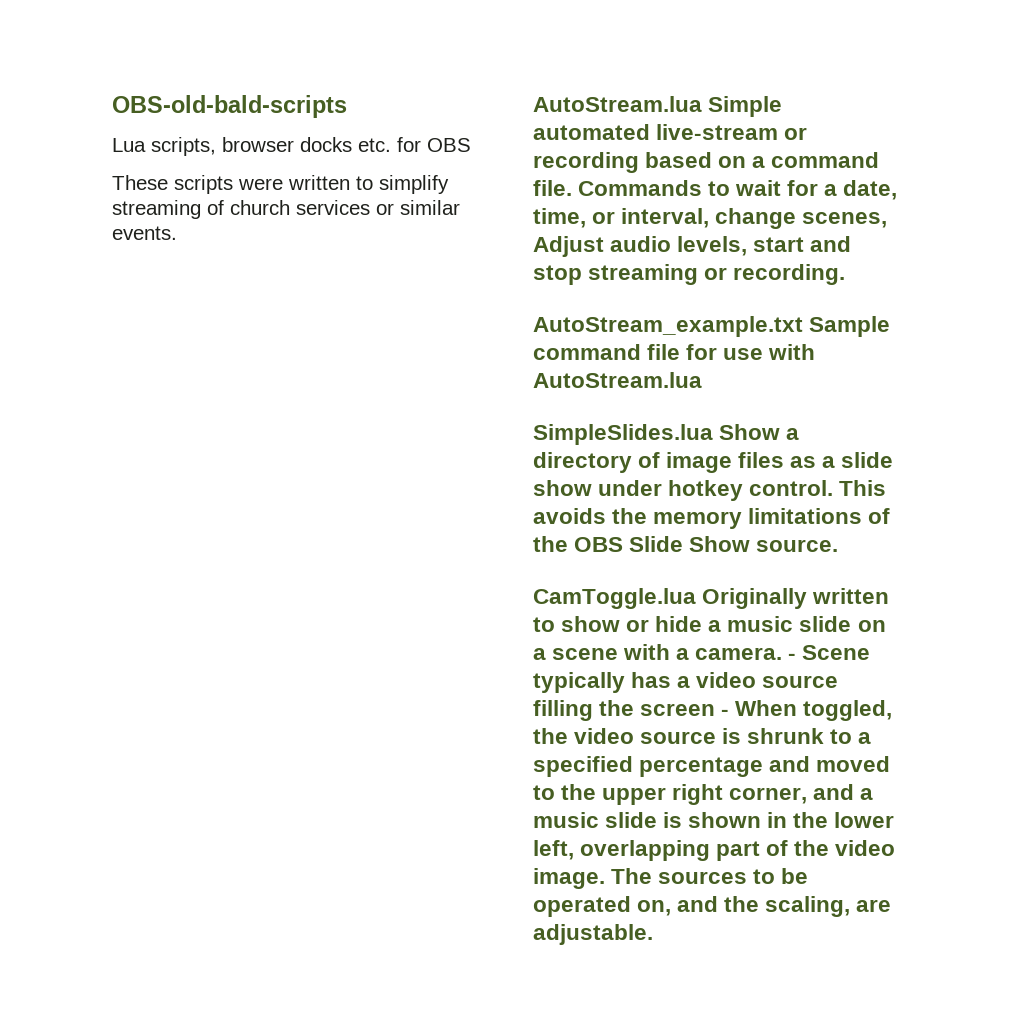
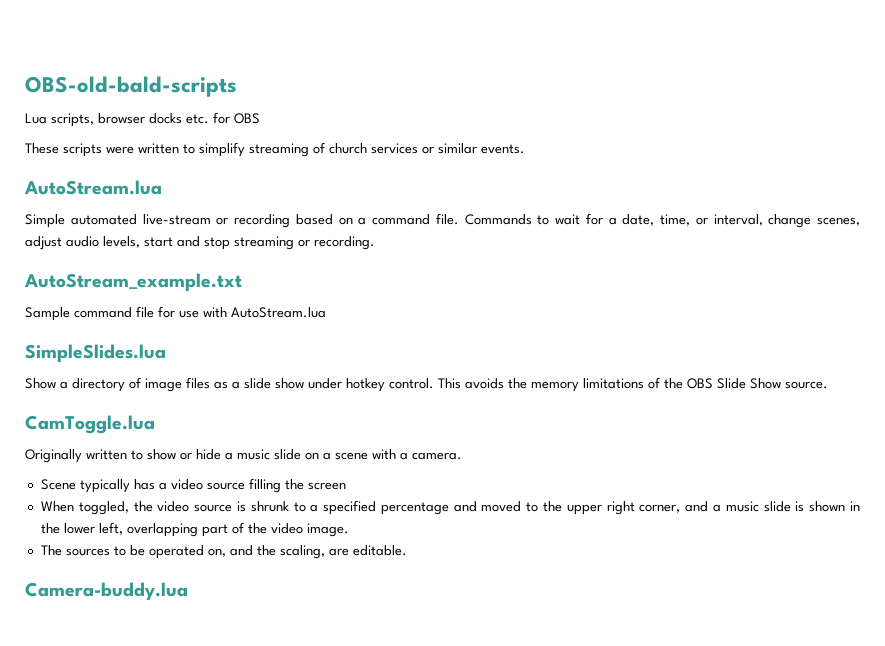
  These scripts were written to simplify streaming of church services or similar events.
- AutoStream.lua Simple automated live-stream or recording based on a command file.
+ AutoStream.lua
+ Simple automated live-stream or recording based on a command file.
- Commands to wait for a date, time, or interval, change scenes, Adjust audio levels, start and stop streaming or recording.
+ Commands to wait for a date, time, or interval, change scenes, adjust audio levels, start and stop streaming or recording.
- AutoStream_example.txt Sample command file for use with AutoStream.lua
+ AutoStream_example.txt
+ Sample command file for use with AutoStream.lua
- SimpleSlides.lua Show a directory of image files as a slide show under hotkey control.
+ SimpleSlides.lua
+ Show a directory of image files as a slide show under hotkey control.
- CamToggle.lua Originally written to show or hide a music slide on a scene with a camera. - Scene typically has a video source filling the screen - When toggled, the video source is shrunk to a specified percentage and moved to the upper right corner, and a music slide is shown in the lower left, overlapping part of the video image. The sources to be operated on, and the scaling, are adjustable.
+ CamToggle.lua
+ Originally written to show or hide a music slide on a scene with a camera.
+ Scene typically has a video source filling the screen
+ When toggled, the video source is shrunk to a specified percentage and moved to the upper right corner, and a music slide is shown in the lower left, overlapping part of the video image.
+ The sources to be operated on, and the scaling, are editable.
+ Camera-buddy.lua

